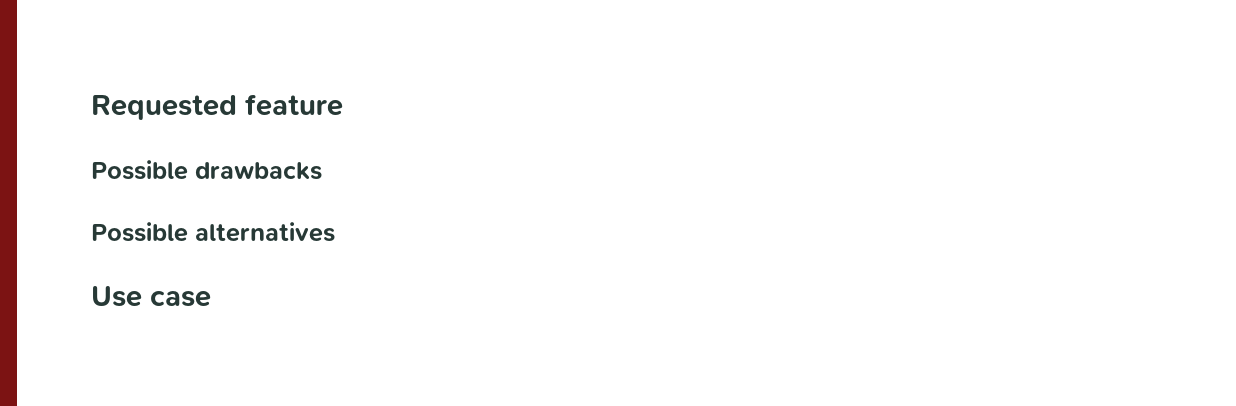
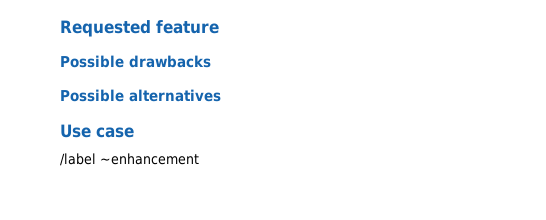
+ /label ~enhancement

